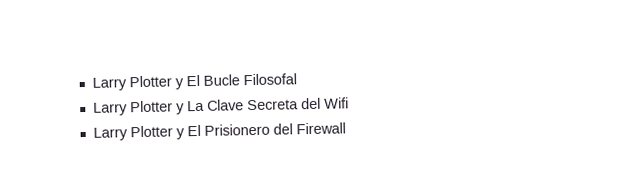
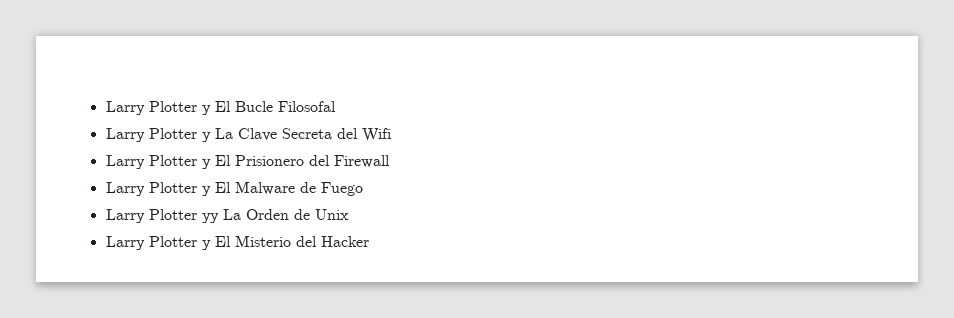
+ Larry Plotter y El Malware de Fuego
+ Larry Plotter yy La Orden de Unix
+ Larry Plotter y El Misterio del Hacker

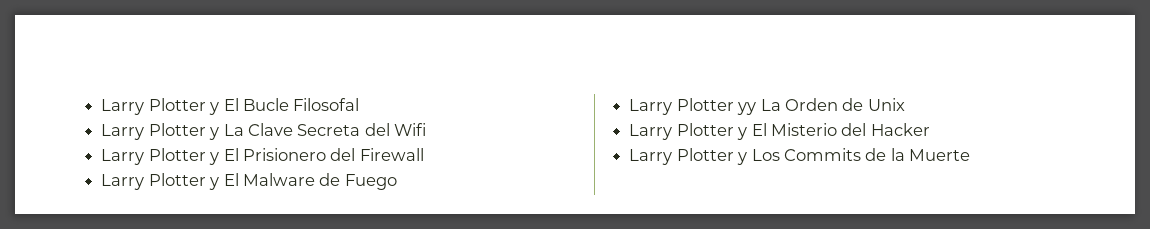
+ Larry Plotter y Los Commits de la Muerte

